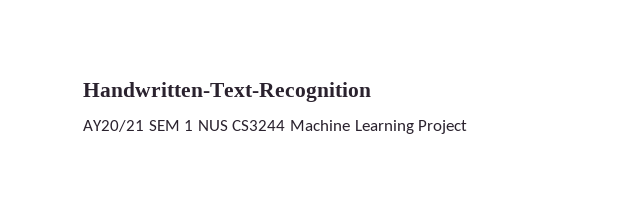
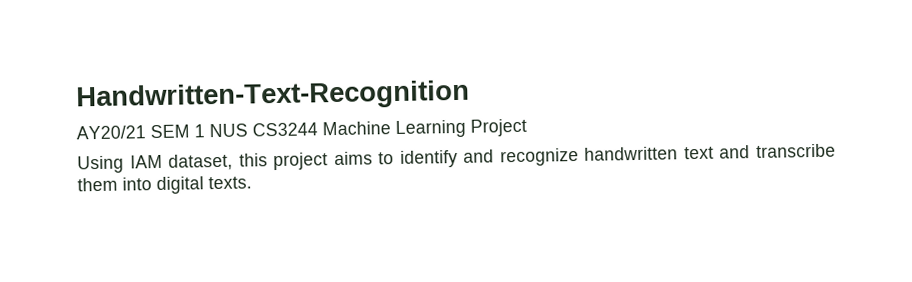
+ Using IAM dataset, this project aims to identify and recognize handwritten text and transcribe them into digital texts.

